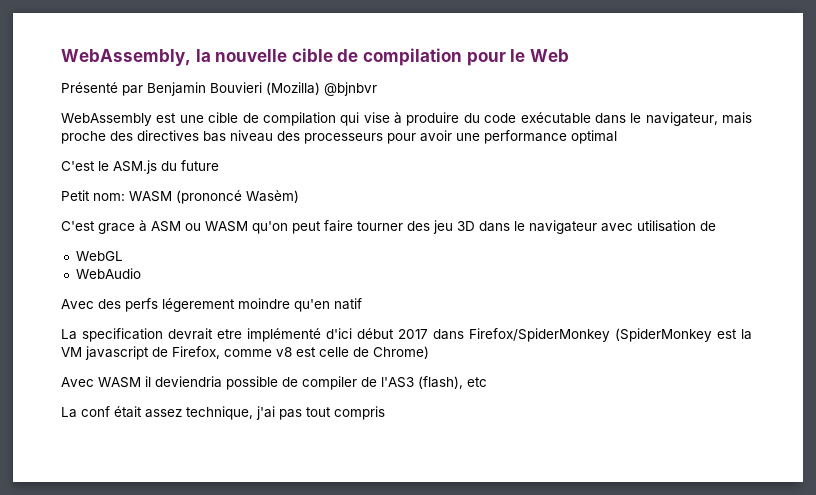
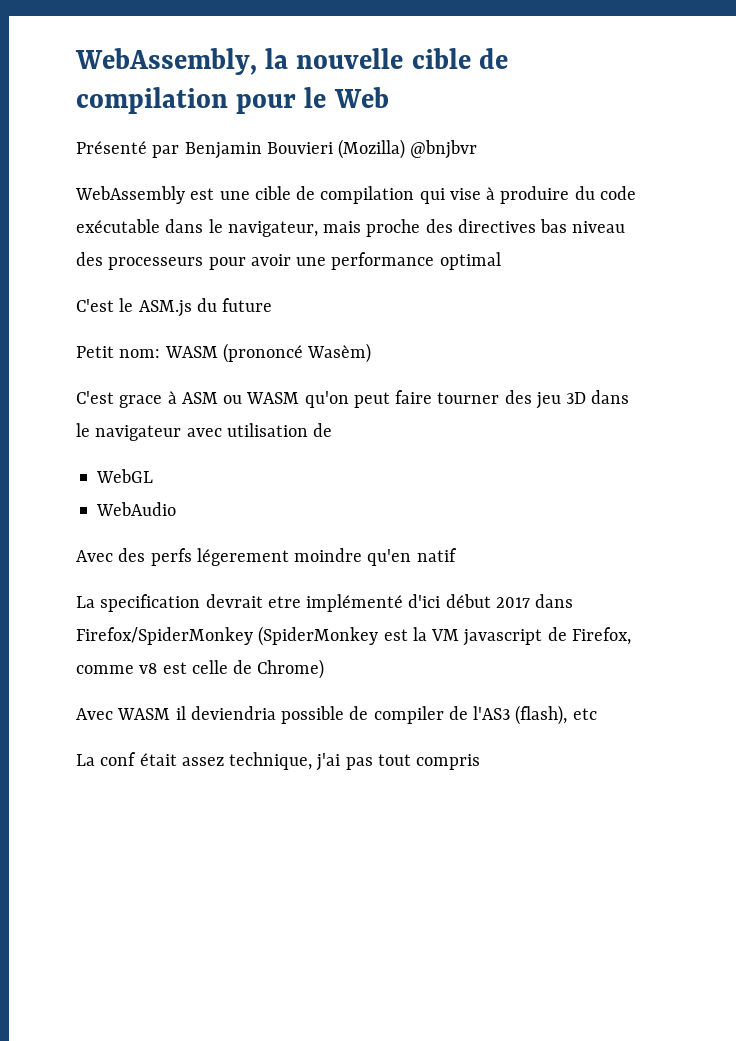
- Présenté par Benjamin Bouvieri (Mozilla) @bjnbvr
+ Présenté par Benjamin Bouvieri (Mozilla) @bnjbvr

